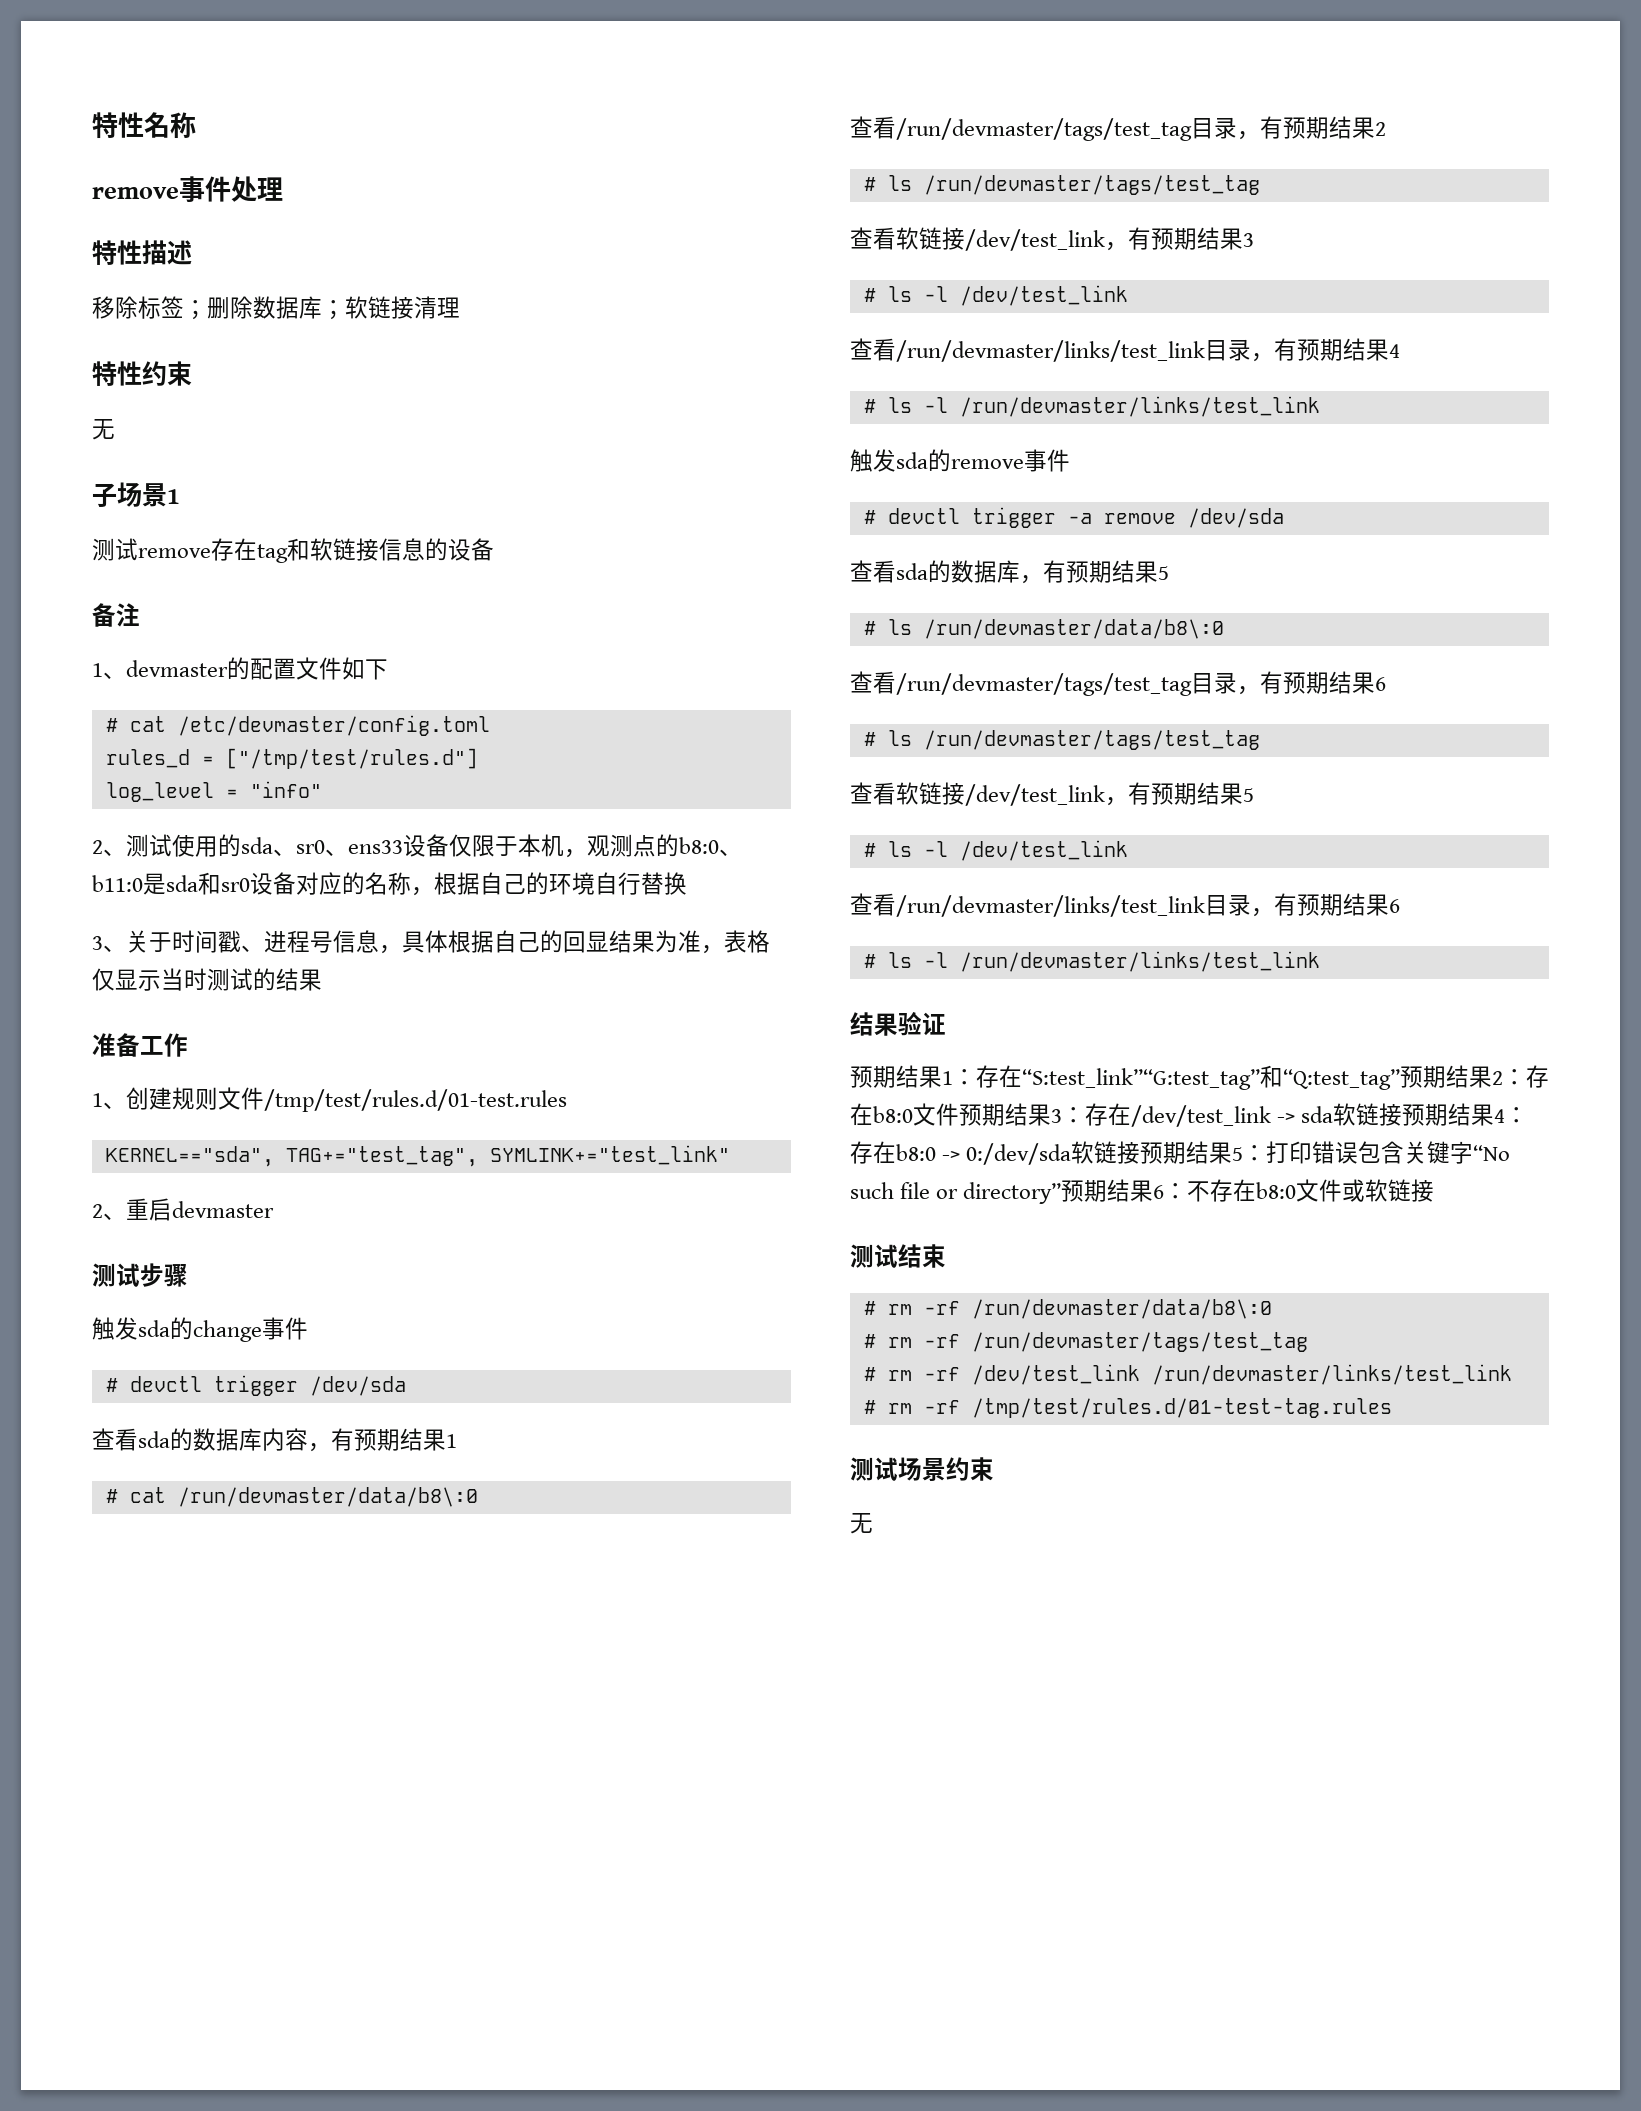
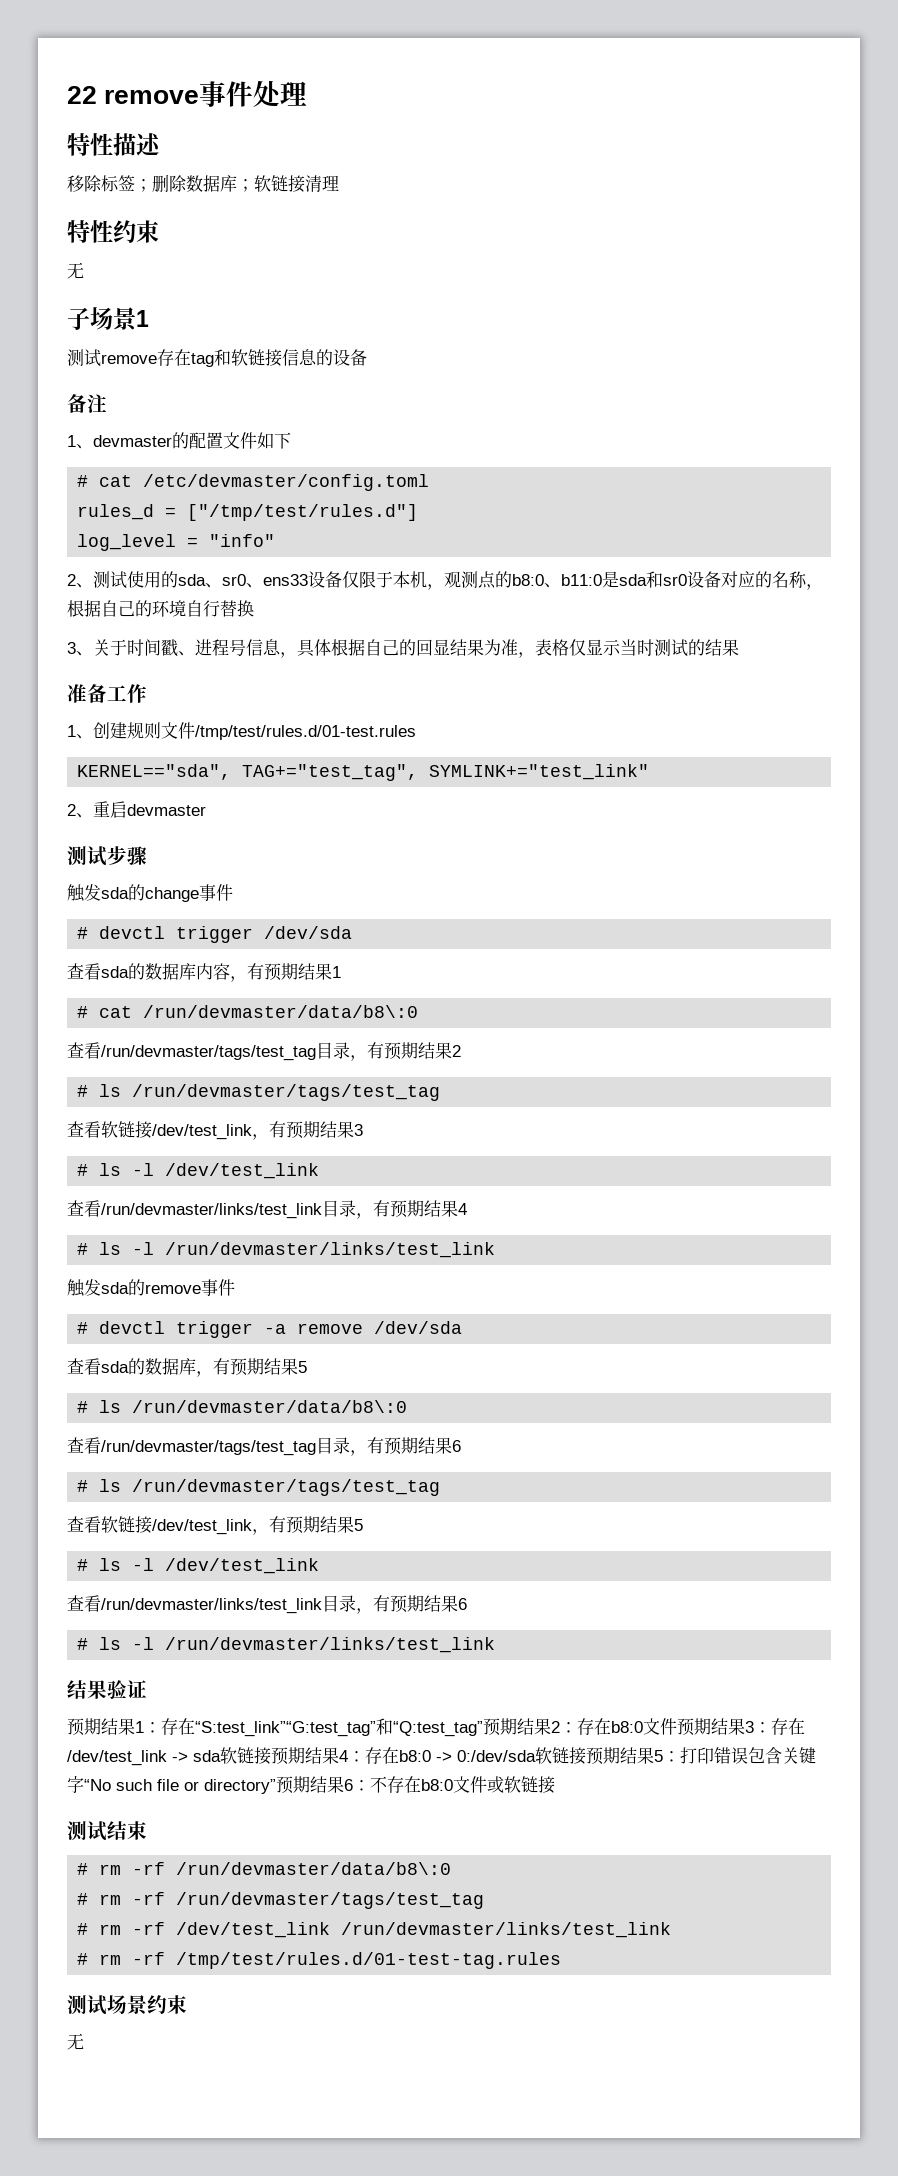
- 特性名称
- remove事件处理
+ 22 remove事件处理

